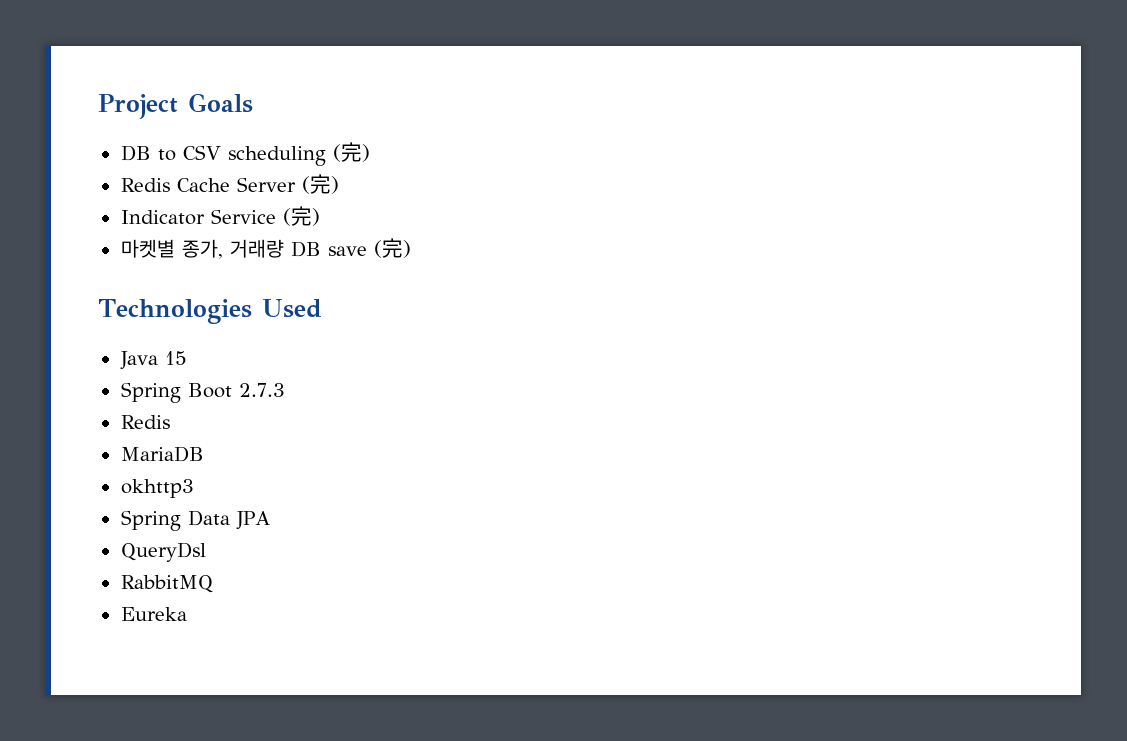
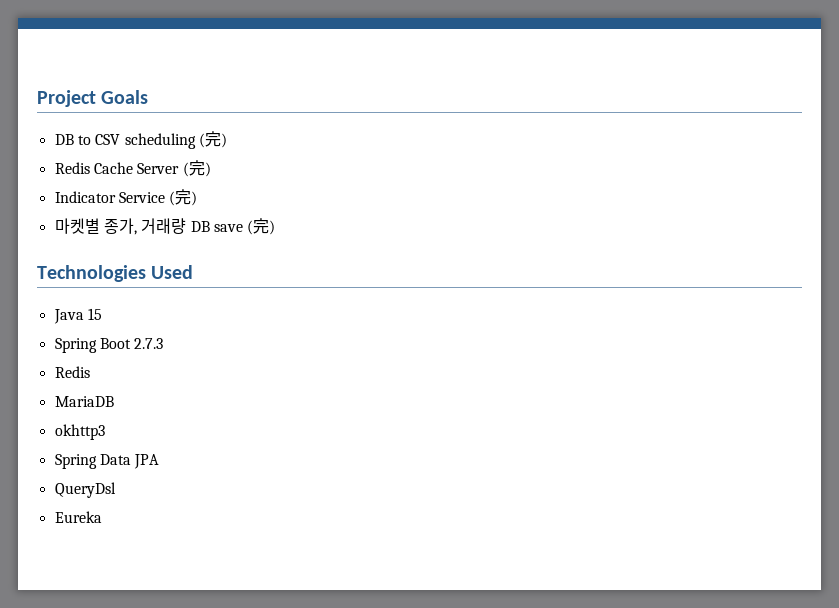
- RabbitMQ

